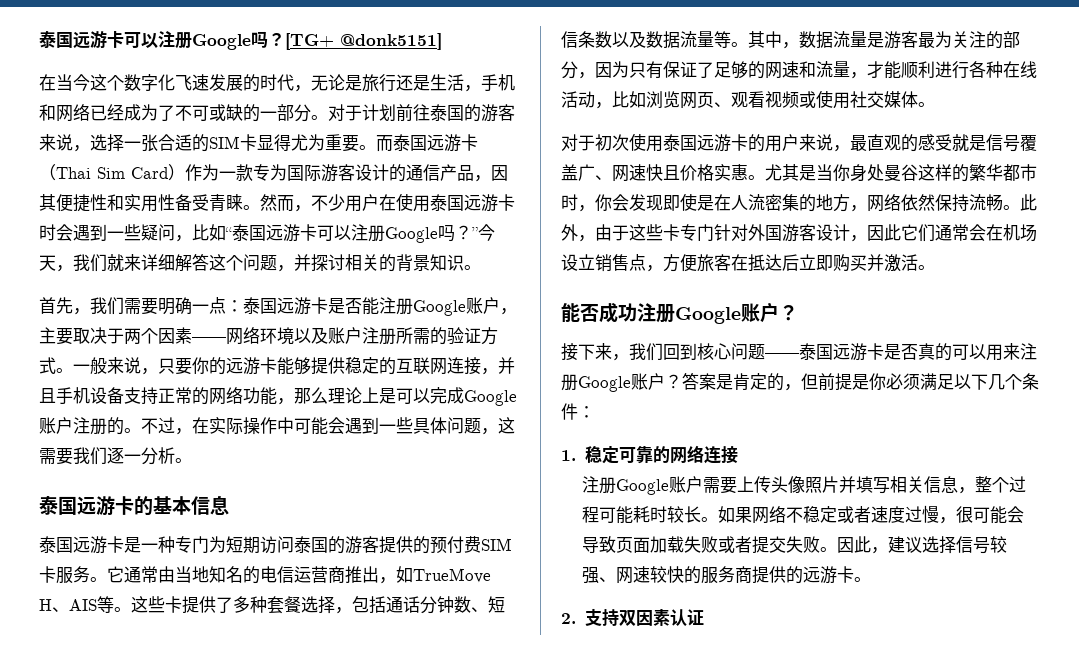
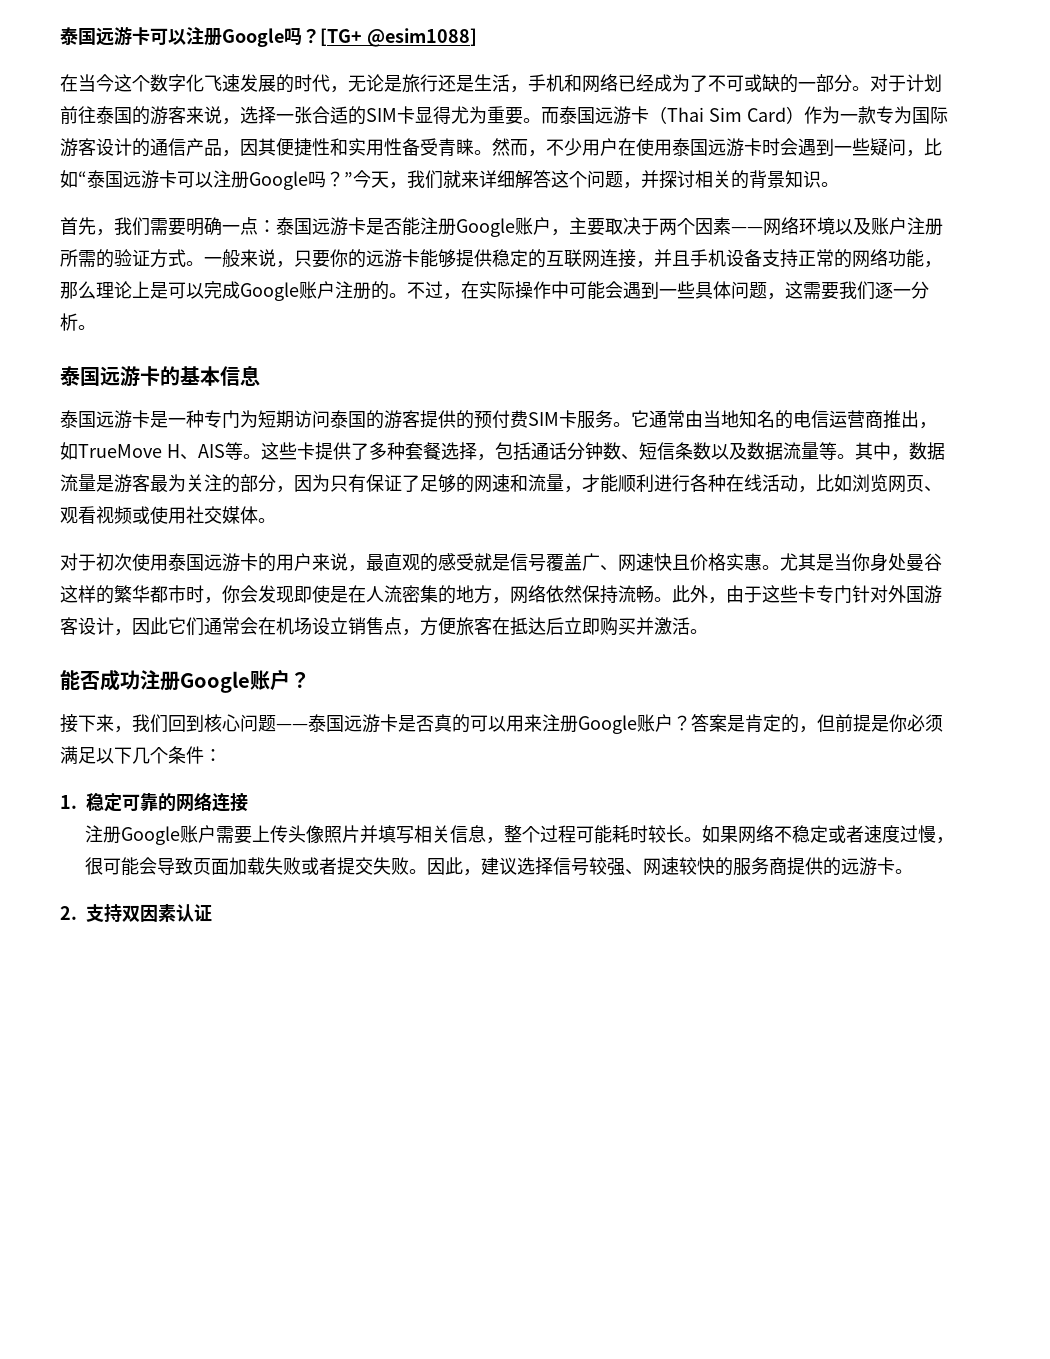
- [TG+ @donk5151]
+ [TG+ @esim1088]

